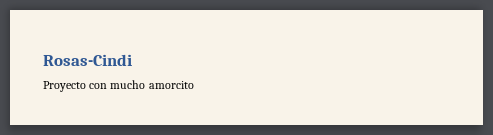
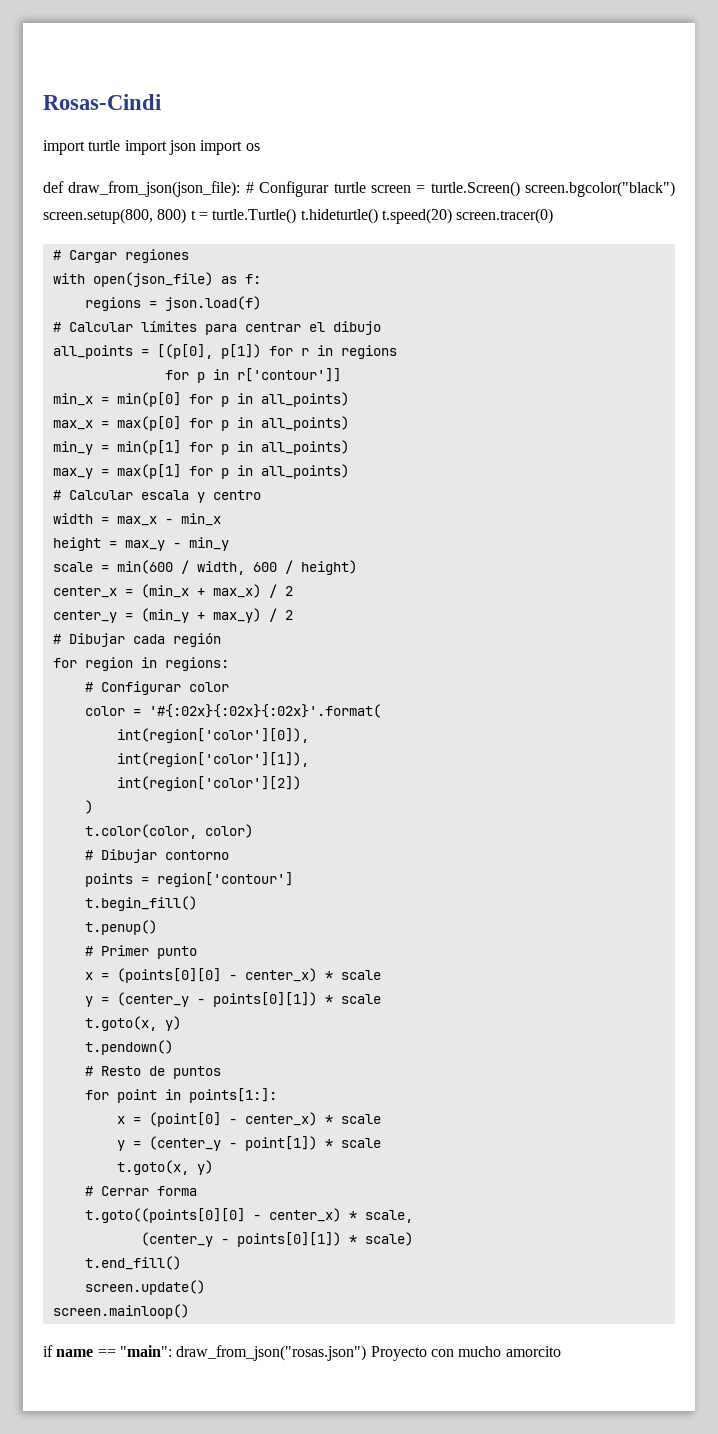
- Proyecto con mucho amorcito
+ import turtle import json import os
+ def draw_from_json(json_file): # Configurar turtle screen = turtle.Screen() screen.bgcolor("black") screen.setup(800, 800) t = turtle.Turtle() t.hideturtle() t.speed(20) screen.tracer(0)
+ # Cargar regiones
+ with open(json_file) as f:
+ regions = json.load(f)
+ # Calcular límites para centrar el dibujo
+ all_points = [(p[0], p[1]) for r in regions
+ for p in r['contour']]
+ min_x = min(p[0] for p in all_points)
+ max_x = max(p[0] for p in all_points)
+ min_y = min(p[1] for p in all_points)
+ max_y = max(p[1] for p in all_points)
+ # Calcular escala y centro
+ width = max_x - min_x
+ height = max_y - min_y
+ scale = min(600 / width, 600 / height)
+ center_x = (min_x + max_x) / 2
+ center_y = (min_y + max_y) / 2
+ # Dibujar cada región
+ for region in regions:
+ # Configurar color
+ color = '#{:02x}{:02x}{:02x}'.format(
+ int(region['color'][0]),
+ int(region['color'][1]),
+ int(region['color'][2])
+ )
+ t.color(color, color)
+ # Dibujar contorno
+ points = region['contour']
+ t.begin_fill()
+ t.penup()
+ # Primer punto
+ x = (points[0][0] - center_x) * scale
+ y = (center_y - points[0][1]) * scale
+ t.goto(x, y)
+ t.pendown()
+ # Resto de puntos
+ for point in points[1:]:
+ x = (point[0] - center_x) * scale
+ y = (center_y - point[1]) * scale
+ t.goto(x, y)
+ # Cerrar forma
+ t.goto((points[0][0] - center_x) * scale,
+ (center_y - points[0][1]) * scale)
+ t.end_fill()
+ screen.update()
+ screen.mainloop()
+ if name == "main": draw_from_json("rosas.json") Proyecto con mucho amorcito

